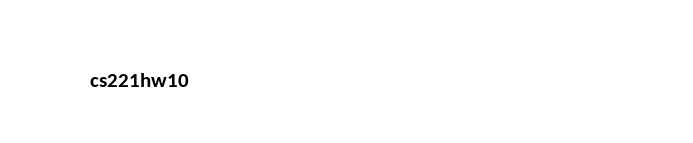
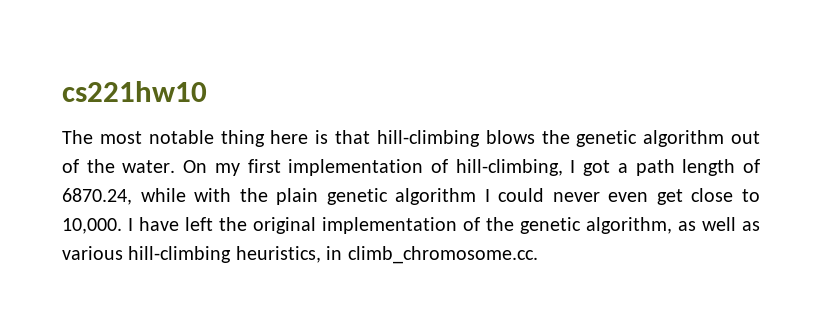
+ The most notable thing here is that hill-climbing blows the genetic algorithm out of the water. On my first implementation of hill-climbing, I got a path length of 6870.24, while with the plain genetic algorithm I could never even get close to 10,000. I have left the original implementation of the genetic algorithm, as well as various hill-climbing heuristics, in climb_chromosome.cc.

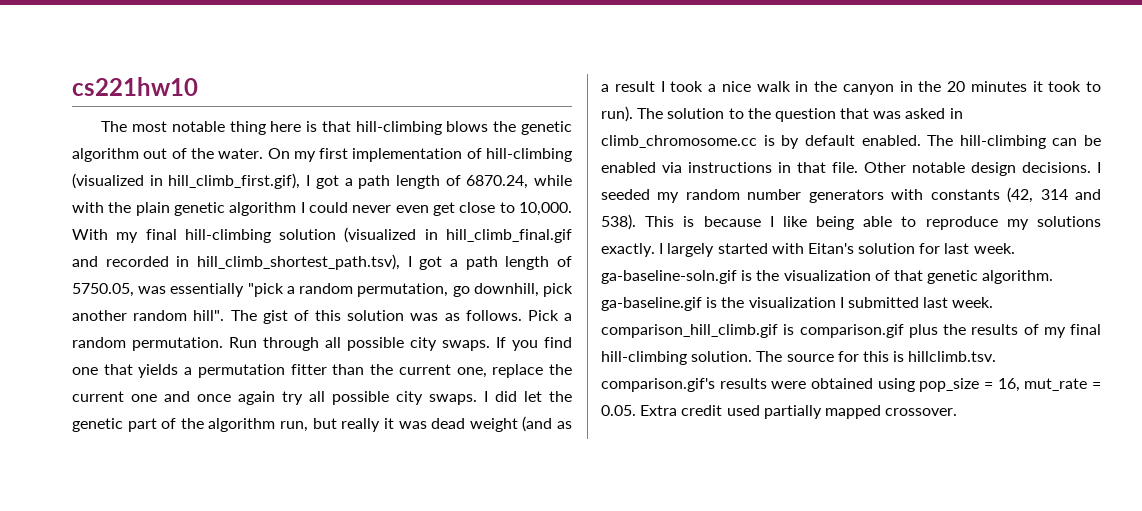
- On my first implementation of hill-climbing, I got a path length of 6870.24, while with the plain genetic algorithm I could never even get close to 10,000.
+ On my first implementation of hill-climbing (visualized in hill_climb_first.gif), I got a path length of 6870.24, while with the plain genetic algorithm I could never even get close to 10,000.
- I have left the original implementation of the genetic algorithm, as well as various hill-climbing heuristics, in climb_chromosome.cc.
+ With my final hill-climbing solution (visualized in hill_climb_final.gif and recorded in hill_climb_shortest_path.tsv), I got a path length of 5750.05, was essentially "pick a random permutation, go downhill, pick another random hill". The gist of this solution was as follows. Pick a random permutation. Run through all possible city swaps. If you find one that yields a permutation fitter than the current one, replace the current one and once again try all possible city swaps. I did let the genetic part of the algorithm run, but really it was dead weight (and as a result I took a nice walk in the canyon in the 20 minutes it took to run). The solution to the question that was asked in climb_chromosome.cc is by default enabled. The hill-climbing can be enabled via instructions in that file. Other notable design decisions. I seeded my random number generators with constants (42, 314 and 538). This is because I like being able to reproduce my solutions exactly. I largely started with Eitan's solution for last week. ga-baseline-soln.gif is the visualization of that genetic algorithm. ga-baseline.gif is the visualization I submitted last week. comparison_hill_climb.gif is comparison.gif plus the results of my final hill-climbing solution. The source for this is hillclimb.tsv. comparison.gif's results were obtained using pop_size = 16, mut_rate = 0.05. Extra credit used partially mapped crossover.

